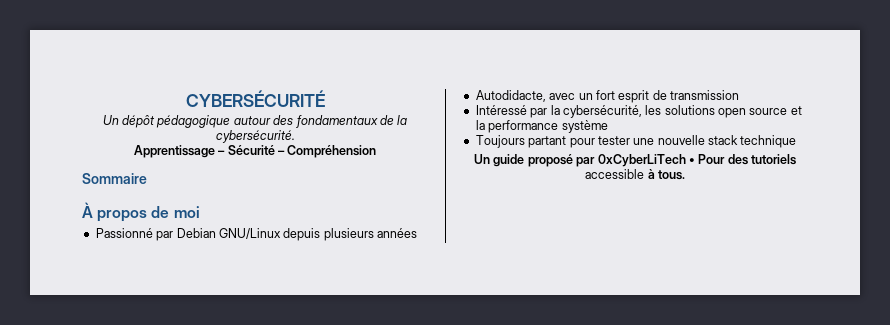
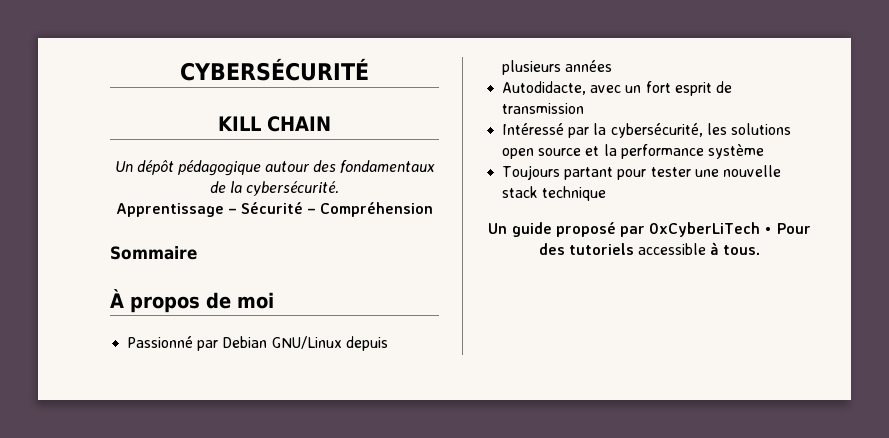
+ KILL CHAIN

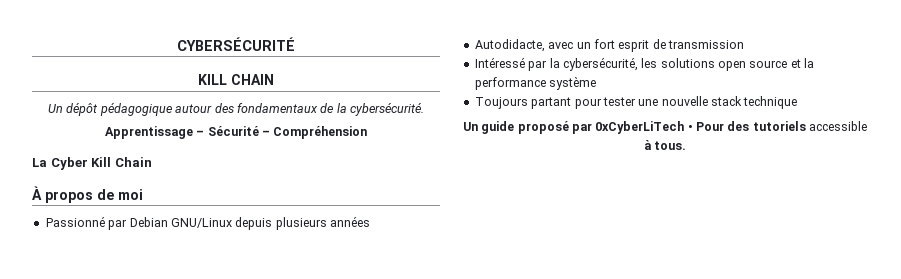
- Sommaire
+ La Cyber Kill Chain

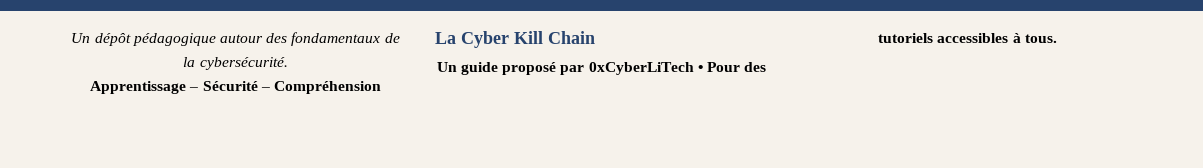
- CYBERSÉCURITÉ
- KILL CHAIN
- À propos de moi
- Passionné par Debian GNU/Linux depuis plusieurs années
- Autodidacte, avec un fort esprit de transmission
- Intéressé par la cybersécurité, les solutions open source et la performance système
- Toujours partant pour tester une nouvelle stack technique
- Un guide proposé par 0xCyberLiTech • Pour des tutoriels accessible à tous.
+ Un guide proposé par 0xCyberLiTech • Pour des tutoriels accessibles à tous.

